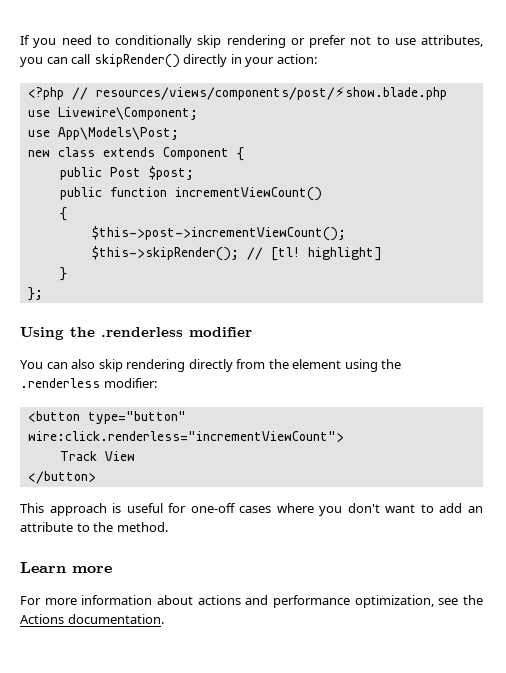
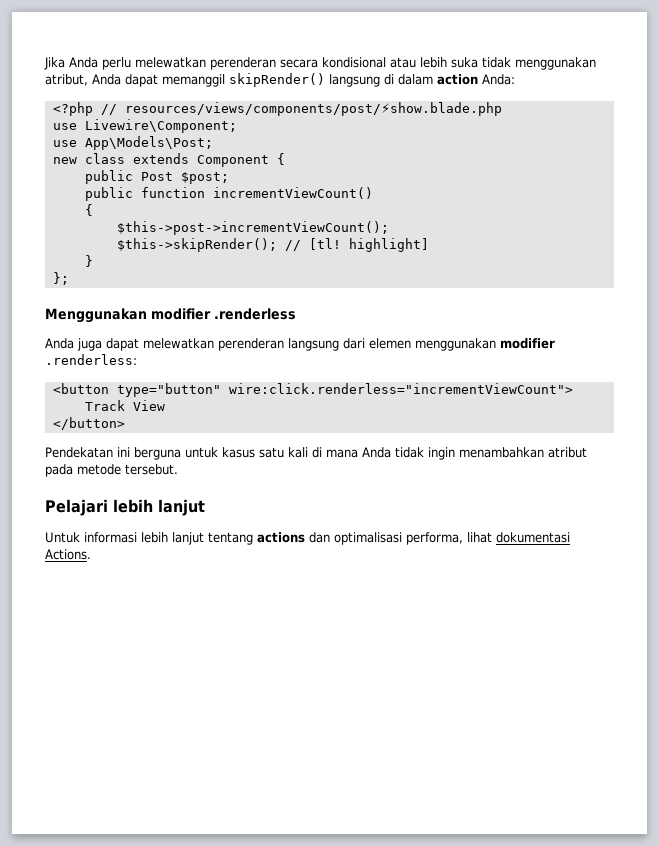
- If you need to conditionally skip rendering or prefer not to use attributes, you can call skipRender() directly in your action:
+ Jika Anda perlu melewatkan perenderan secara kondisional atau lebih suka tidak menggunakan atribut, Anda dapat memanggil skipRender() langsung di dalam action Anda:
- Using the .renderless modifier
- You can also skip rendering directly from the element using the .renderless modifier:
+ Menggunakan modifier .renderless
+ Anda juga dapat melewatkan perenderan langsung dari elemen menggunakan modifier .renderless:
- This approach is useful for one-off cases where you don't want to add an attribute to the method.
- Learn more
- For more information about actions and performance optimization, see the Actions documentation.
+ Pendekatan ini berguna untuk kasus satu kali di mana Anda tidak ingin menambahkan atribut pada metode tersebut.
+ Pelajari lebih lanjut
+ Untuk informasi lebih lanjut tentang actions dan optimalisasi performa, lihat dokumentasi Actions.

